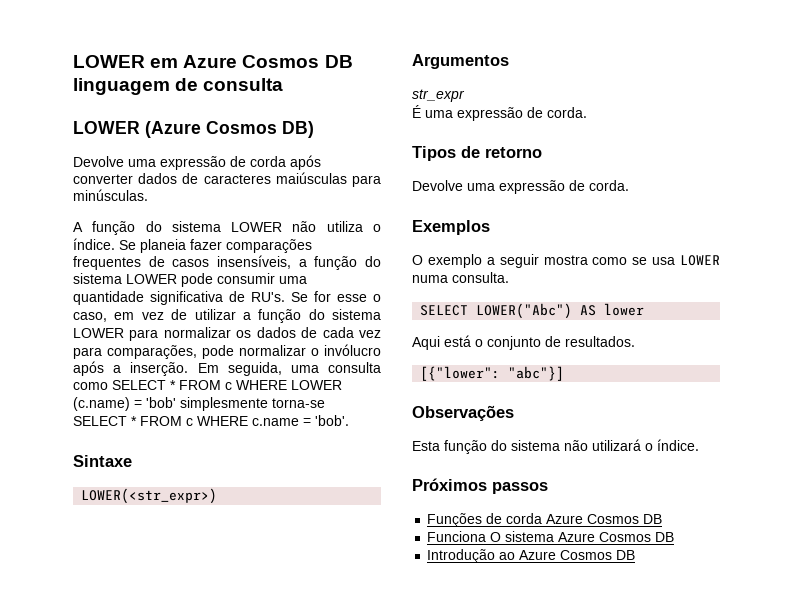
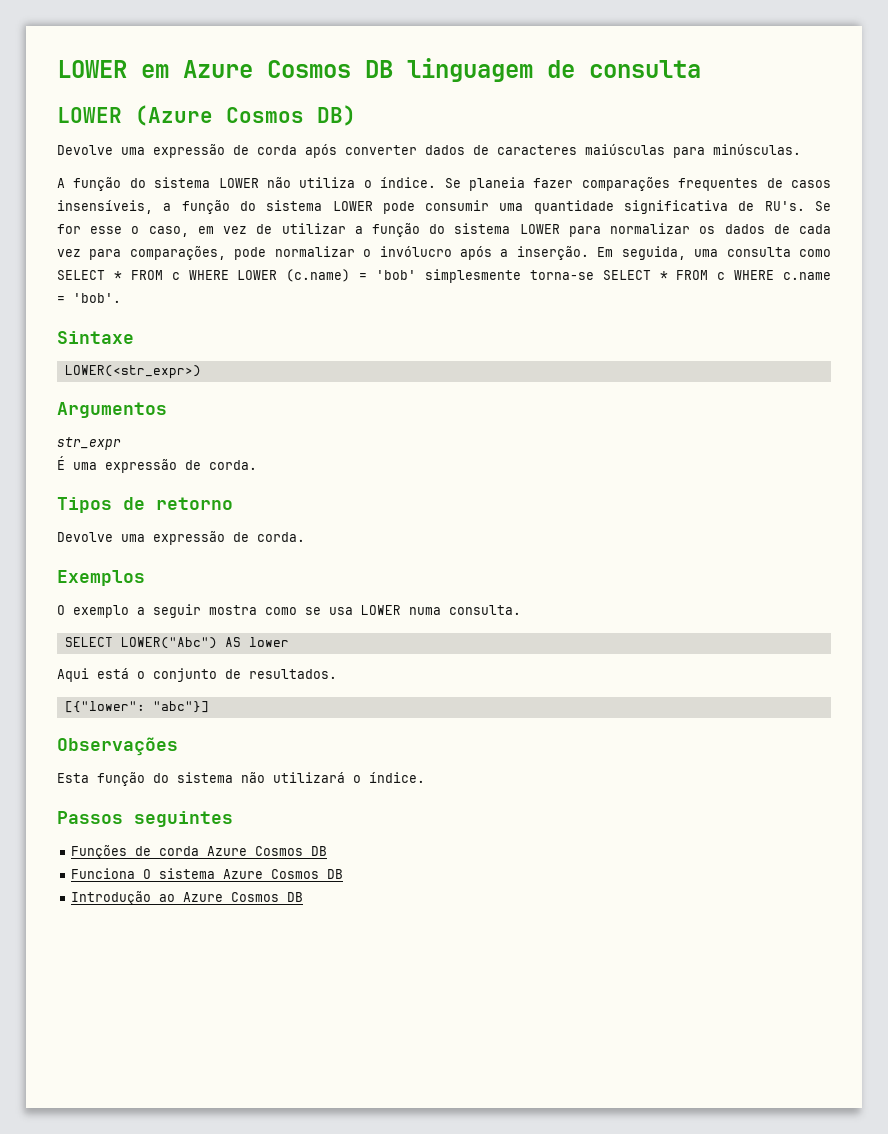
- Próximos passos
+ Passos seguintes

